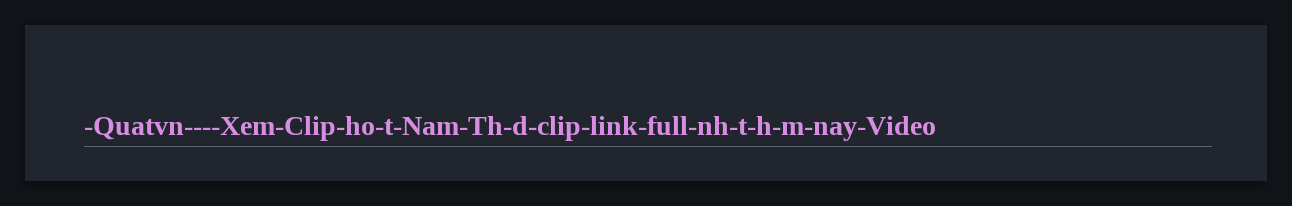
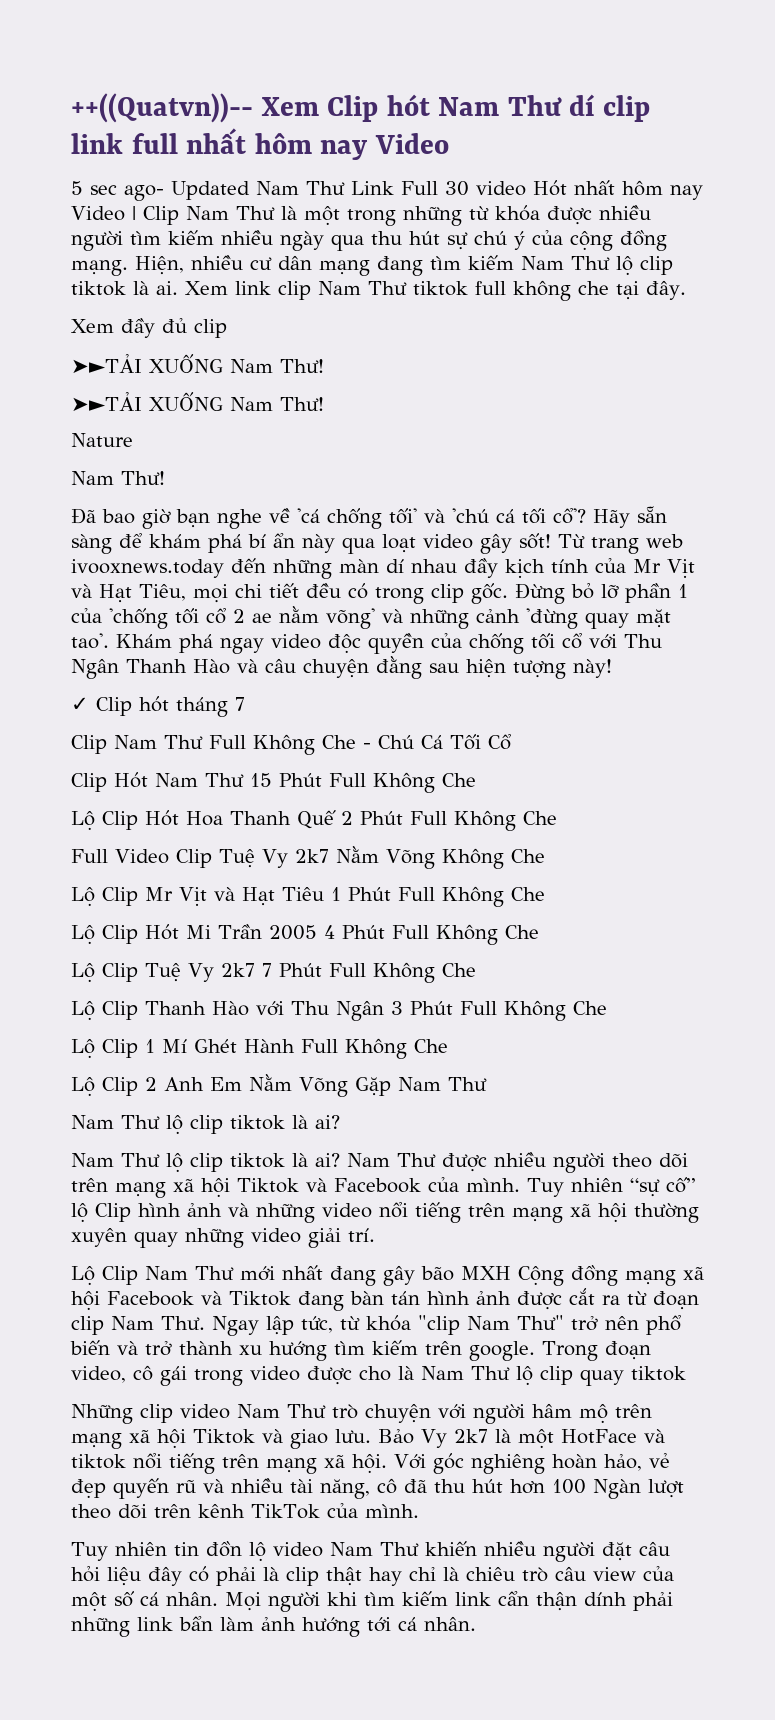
- -Quatvn----Xem-Clip-ho-t-Nam-Th-d-clip-link-full-nh-t-h-m-nay-Video
+ ++((Quatvn))-- Xem Clip hót Nam Thư dí clip link full nhất hôm nay Video
+ 5 sec ago- Updated Nam Thư Link Full 30 video Hót nhất hôm nay Video | Clip Nam Thư là một trong những từ khóa được nhiều người tìm kiếm nhiều ngày qua thu hút sự chú ý của cộng đồng mạng. Hiện, nhiều cư dân mạng đang tìm kiếm Nam Thư lộ clip tiktok là ai. Xem link clip Nam Thư tiktok full không che tại đây.
+ Xem đầy đủ clip
+ ➤►TẢI XUỐNG Nam Thư!
+ ➤►TẢI XUỐNG Nam Thư!
+ Nature
+ Nam Thư!
+ Đã bao giờ bạn nghe về 'cá chống tối' và 'chú cá tối cổ'? Hãy sẵn sàng để khám phá bí ẩn này qua loạt video gây sốt! Từ trang web ivooxnews.today đến những màn dí nhau đầy kịch tính của Mr Vịt và Hạt Tiêu, mọi chi tiết đều có trong clip gốc. Đừng bỏ lỡ phần 1 của 'chống tối cổ 2 ae nằm võng' và những cảnh 'đừng quay mặt tao'. Khám phá ngay video độc quyền của chống tối cổ với Thu Ngân Thanh Hào và câu chuyện đằng sau hiện tượng này!
+ ✓ Clip hót tháng 7
+ Clip Nam Thư Full Không Che - Chú Cá Tối Cổ
+ Clip Hót Nam Thư 15 Phút Full Không Che
+ Lộ Clip Hót Hoa Thanh Quế 2 Phút Full Không Che
+ Full Video Clip Tuệ Vy 2k7 Nằm Võng Không Che
+ Lộ Clip Mr Vịt và Hạt Tiêu 1 Phút Full Không Che
+ Lộ Clip Hót Mi Trần 2005 4 Phút Full Không Che
+ Lộ Clip Tuệ Vy 2k7 7 Phút Full Không Che
+ Lộ Clip Thanh Hào với Thu Ngân 3 Phút Full Không Che
+ Lộ Clip 1 Mí Ghét Hành Full Không Che
+ Lộ Clip 2 Anh Em Nằm Võng Gặp Nam Thư
+ Nam Thư lộ clip tiktok là ai?
+ Nam Thư lộ clip tiktok là ai? Nam Thư được nhiều người theo dõi trên mạng xã hội Tiktok và Facebook của mình. Tuy nhiên “sự cố” lộ Clip hình ảnh và những video nổi tiếng trên mạng xã hội thường xuyên quay những video giải trí.
+ Lộ Clip Nam Thư mới nhất đang gây bão MXH Cộng đồng mạng xã hội Facebook và Tiktok đang bàn tán hình ảnh được cắt ra từ đoạn clip Nam Thư. Ngay lập tức, từ khóa "clip Nam Thư" trở nên phổ biến và trở thành xu hướng tìm kiếm trên google. Trong đoạn video, cô gái trong video được cho là Nam Thư lộ clip quay tiktok
+ Những clip video Nam Thư trò chuyện với người hâm mộ trên mạng xã hội Tiktok và giao lưu. Bảo Vy 2k7 là một HotFace và tiktok nổi tiếng trên mạng xã hội. Với góc nghiêng hoàn hảo, vẻ đẹp quyến rũ và nhiều tài năng, cô đã thu hút hơn 100 Ngàn lượt theo dõi trên kênh TikTok của mình.
+ Tuy nhiên tin đồn lộ video Nam Thư khiến nhiều người đặt câu hỏi liệu đây có phải là clip thật hay chỉ là chiêu trò câu view của một số cá nhân. Mọi người khi tìm kiếm link cẩn thận dính phải những link bẩn làm ảnh hướng tới cá nhân.

